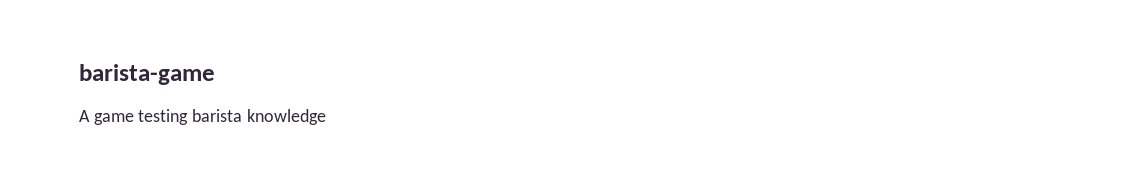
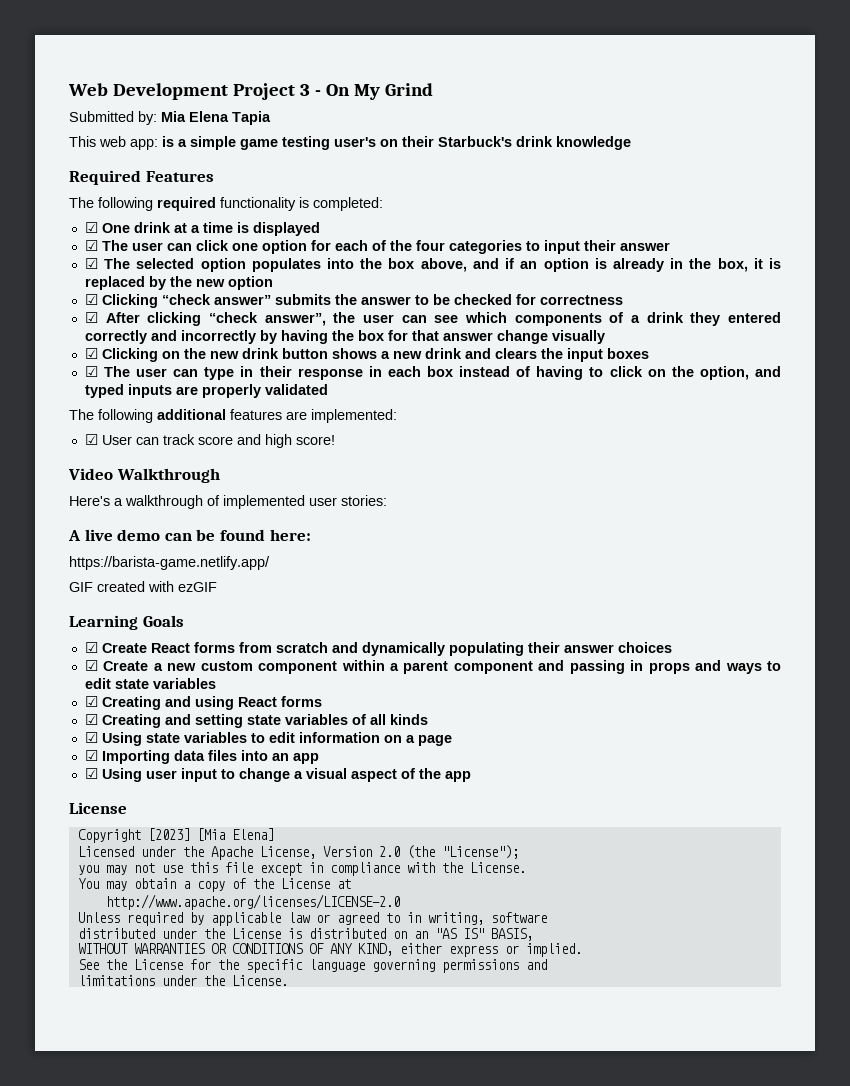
- barista-game
- A game testing barista knowledge
+ Web Development Project 3 - On My Grind
+ Submitted by: Mia Elena Tapia
+ This web app: is a simple game testing user's on their Starbuck's drink knowledge
+ Required Features
+ The following required functionality is completed:
+ ☑ One drink at a time is displayed
+ ☑ The user can click one option for each of the four categories to input their answer
+ ☑ The selected option populates into the box above, and if an option is already in the box, it is replaced by the new option
+ ☑ Clicking “check answer” submits the answer to be checked for correctness
+ ☑ After clicking “check answer”, the user can see which components of a drink they entered correctly and incorrectly by having the box for that answer change visually
+ ☑ Clicking on the new drink button shows a new drink and clears the input boxes
+ ☑ The user can type in their response in each box instead of having to click on the option, and typed inputs are properly validated
+ The following additional features are implemented:
+ ☑ User can track score and high score!
+ Video Walkthrough
+ Here's a walkthrough of implemented user stories:
+ A live demo can be found here:
+ https://barista-game.netlify.app/
+ GIF created with ezGIF
+ Learning Goals
+ ☑ Create React forms from scratch and dynamically populating their answer choices
+ ☑ Create a new custom component within a parent component and passing in props and ways to edit state variables
+ ☑ Creating and using React forms
+ ☑ Creating and setting state variables of all kinds
+ ☑ Using state variables to edit information on a page
+ ☑ Importing data files into an app
+ ☑ Using user input to change a visual aspect of the app
+ License
+ Copyright [2023] [Mia Elena]
+ Licensed under the Apache License, Version 2.0 (the "License");
+ you may not use this file except in compliance with the License.
+ You may obtain a copy of the License at
+ http://www.apache.org/licenses/LICENSE-2.0
+ Unless required by applicable law or agreed to in writing, software
+ distributed under the License is distributed on an "AS IS" BASIS,
+ WITHOUT WARRANTIES OR CONDITIONS OF ANY KIND, either express or implied.
+ See the License for the specific language governing permissions and
+ limitations under the License.

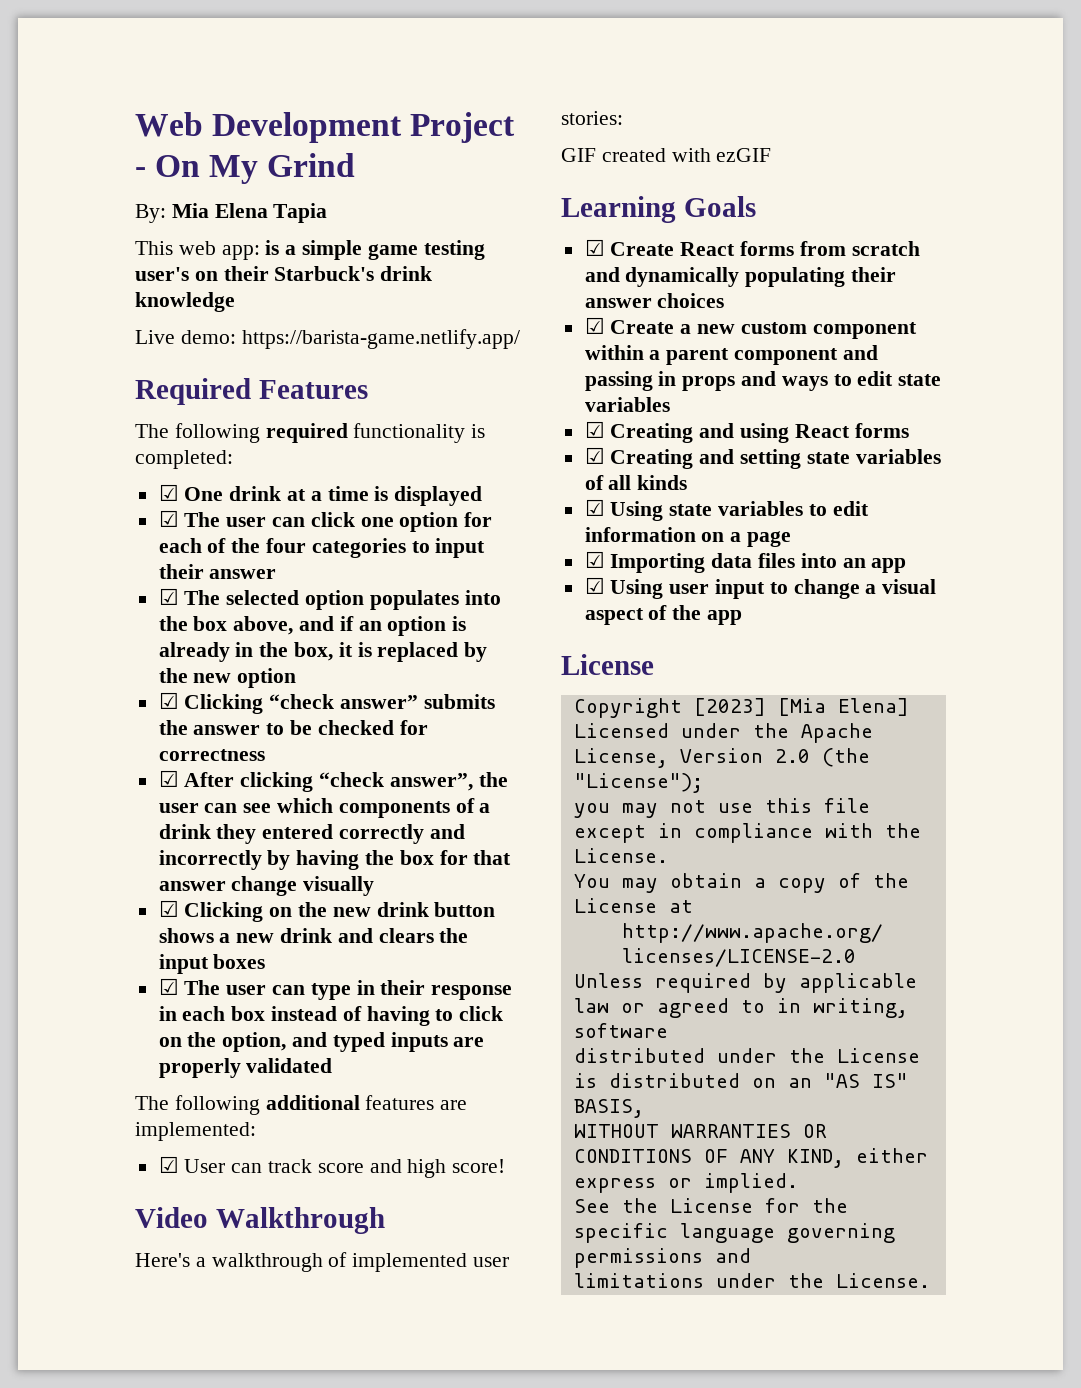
- Web Development Project 3 - On My Grind
+ Web Development Project - On My Grind
- Submitted by: Mia Elena Tapia
+ By: Mia Elena Tapia
+ Live demo: https://barista-game.netlify.app/
- A live demo can be found here:
- https://barista-game.netlify.app/

